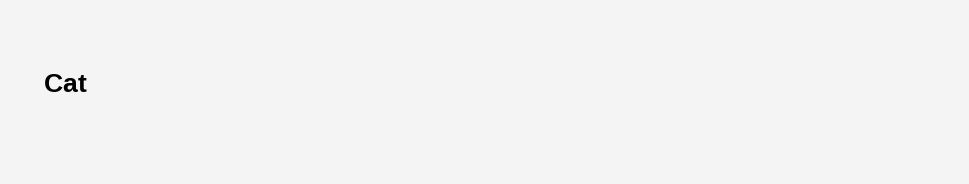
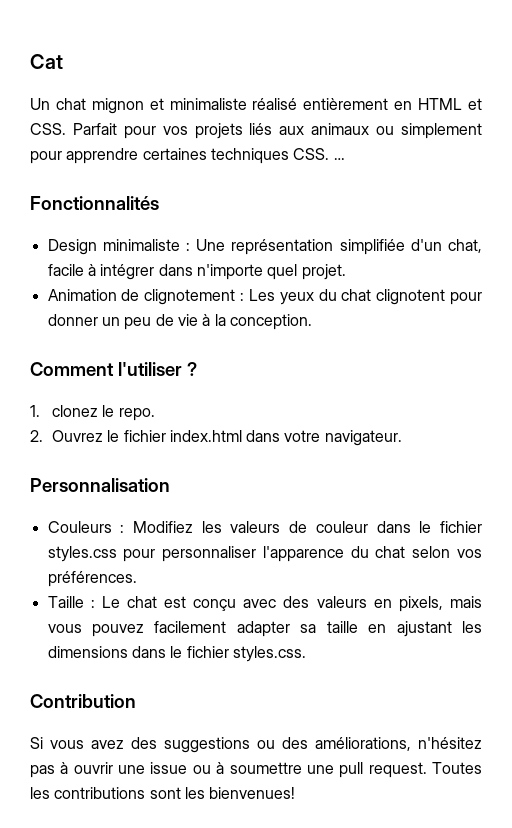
+ Un chat mignon et minimaliste réalisé entièrement en HTML et CSS. Parfait pour vos projets liés aux animaux ou simplement pour apprendre certaines techniques CSS. …
+ Fonctionnalités
+ Design minimaliste : Une représentation simplifiée d'un chat, facile à intégrer dans n'importe quel projet.
+ Animation de clignotement : Les yeux du chat clignotent pour donner un peu de vie à la conception.
+ Comment l'utiliser ?
+ 1. clonez le repo.
+ 2. Ouvrez le fichier index.html dans votre navigateur.
+ Personnalisation
+ Couleurs : Modifiez les valeurs de couleur dans le fichier styles.css pour personnaliser l'apparence du chat selon vos préférences.
+ Taille : Le chat est conçu avec des valeurs en pixels, mais vous pouvez facilement adapter sa taille en ajustant les dimensions dans le fichier styles.css.
+ Contribution
+ Si vous avez des suggestions ou des améliorations, n'hésitez pas à ouvrir une issue ou à soumettre une pull request. Toutes les contributions sont les bienvenues!

